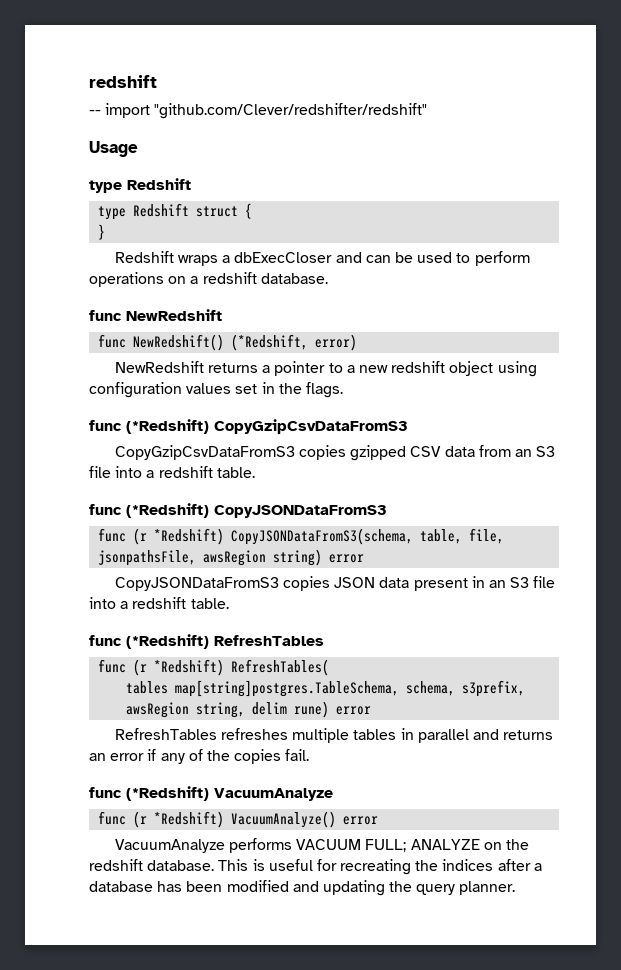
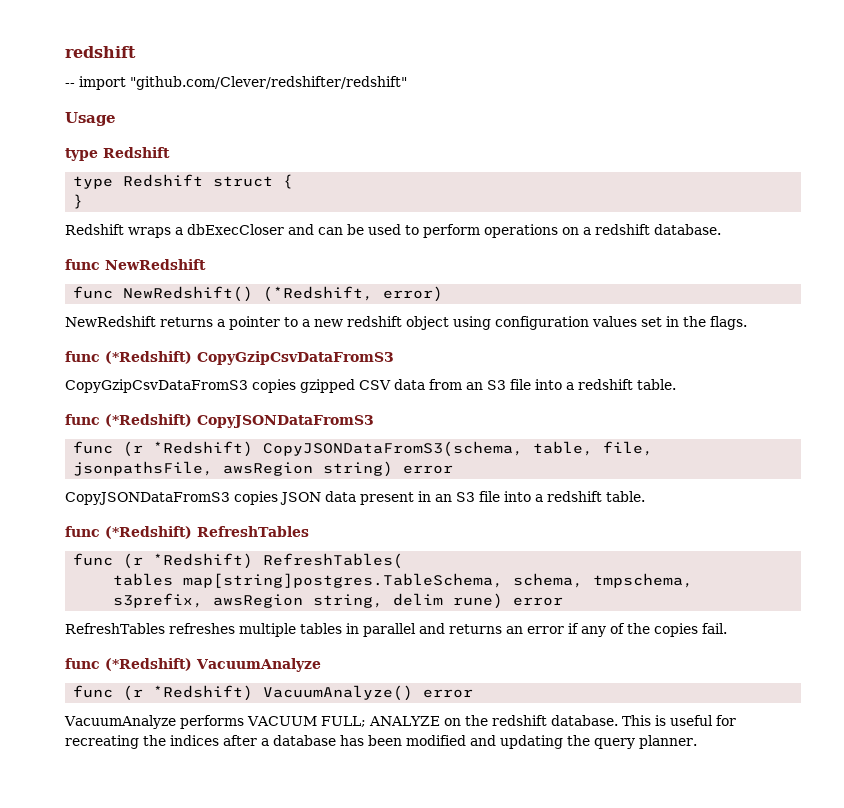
- tables map[string]postgres.TableSchema, schema, s3prefix, awsRegion string, delim rune) error
+ tables map[string]postgres.TableSchema, schema, tmpschema, s3prefix, awsRegion string, delim rune) error

